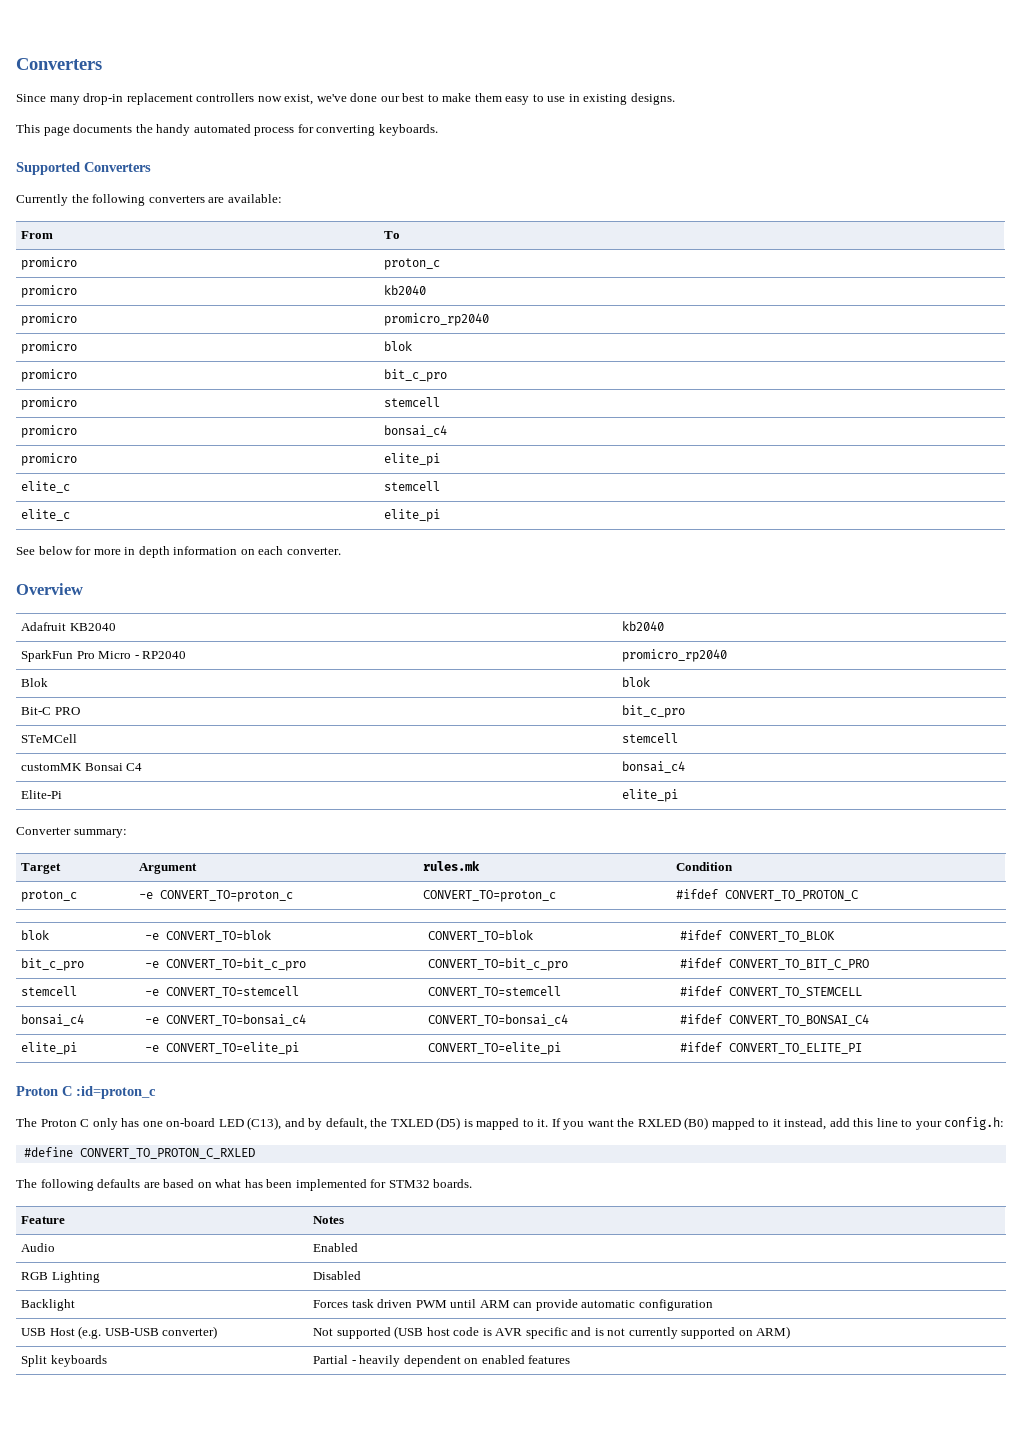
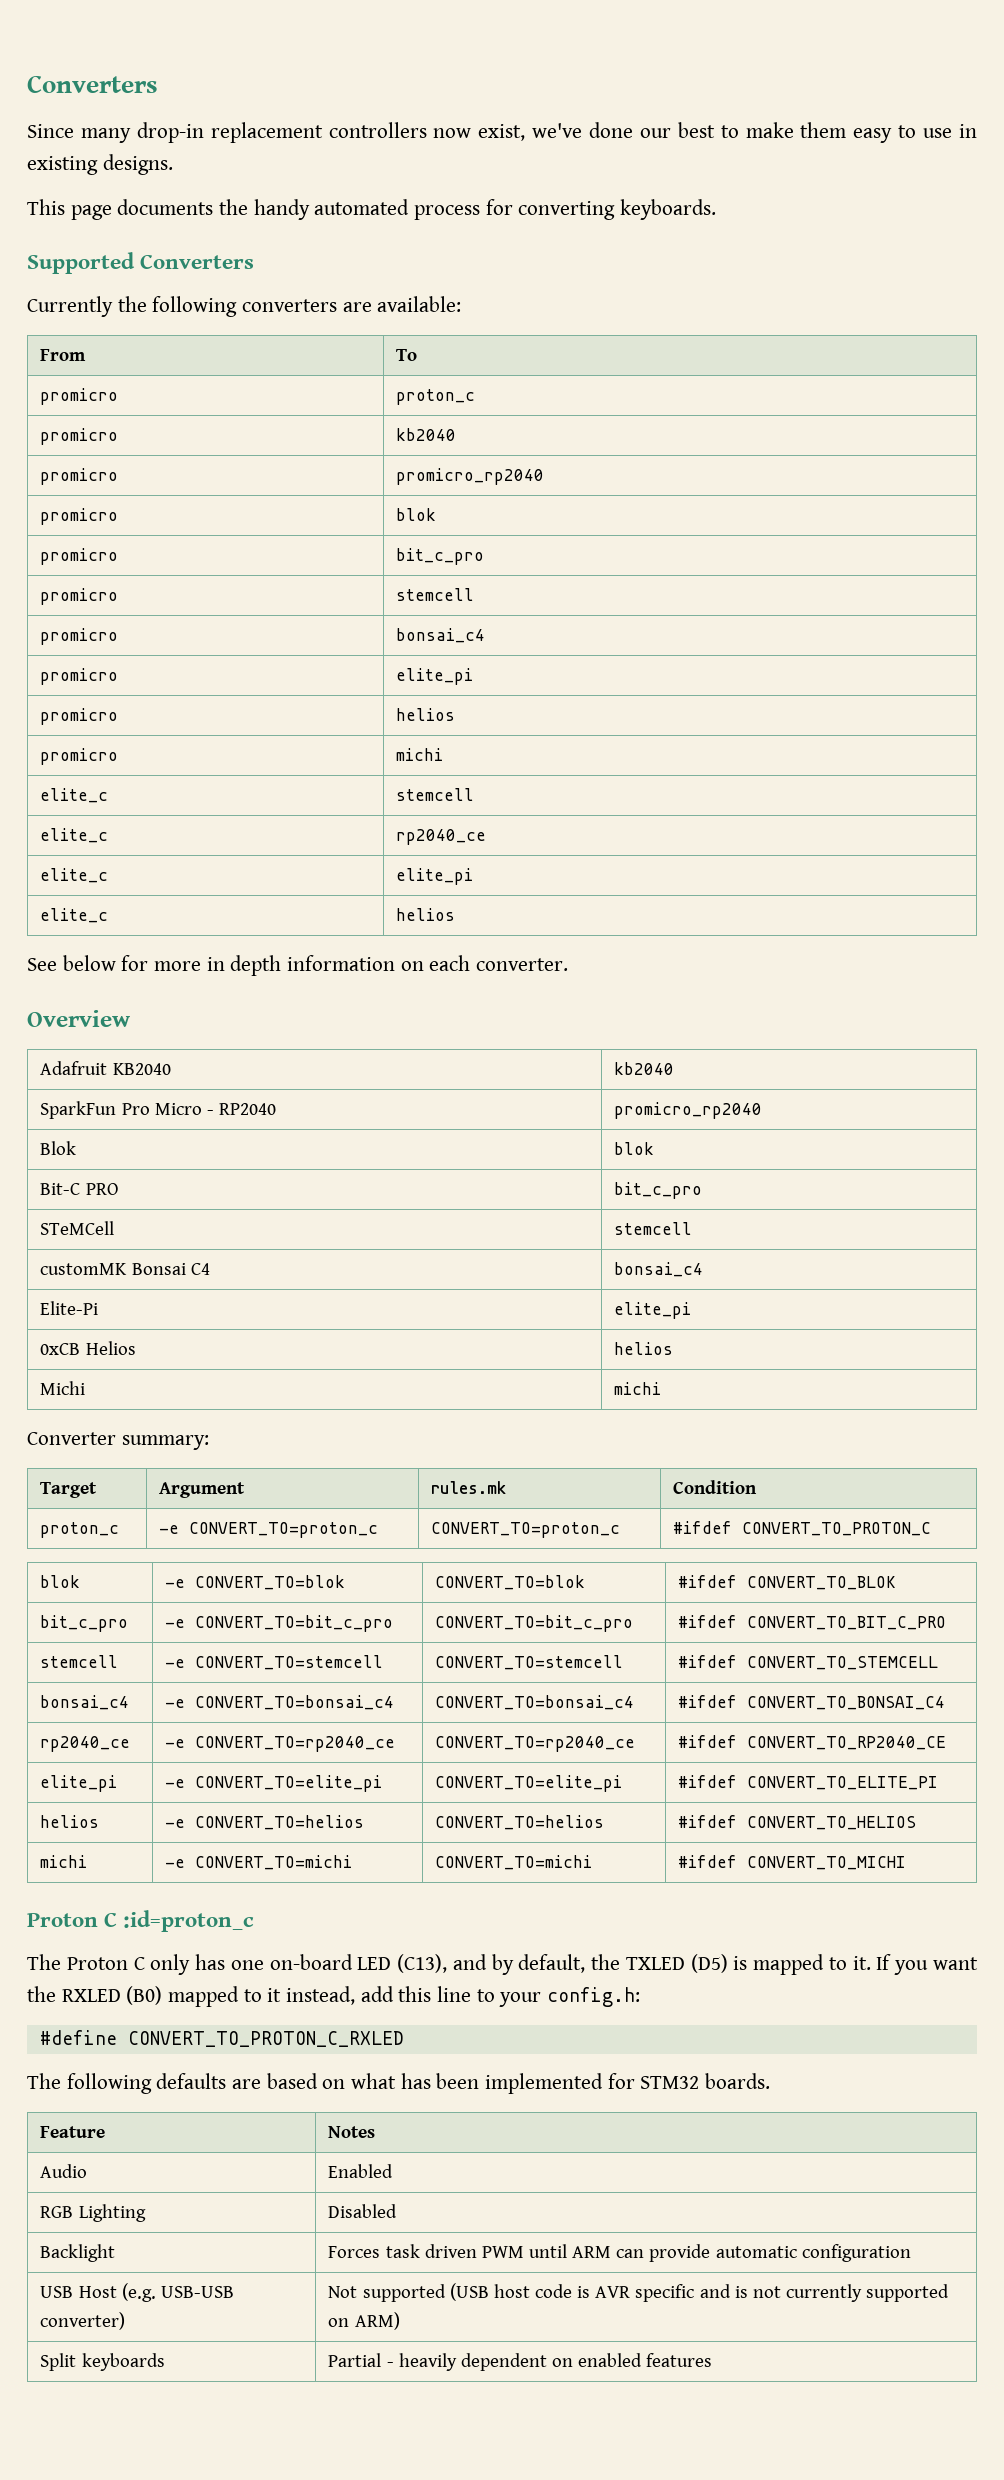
+ promicro | helios
+ promicro | michi
+ elite_c | rp2040_ce
+ elite_c | helios
+ 0xCB Helios | helios
+ Michi | michi
+ rp2040_ce | -e CONVERT_TO=rp2040_ce | CONVERT_TO=rp2040_ce | #ifdef CONVERT_TO_RP2040_CE
+ helios | -e CONVERT_TO=helios | CONVERT_TO=helios | #ifdef CONVERT_TO_HELIOS
+ michi | -e CONVERT_TO=michi | CONVERT_TO=michi | #ifdef CONVERT_TO_MICHI

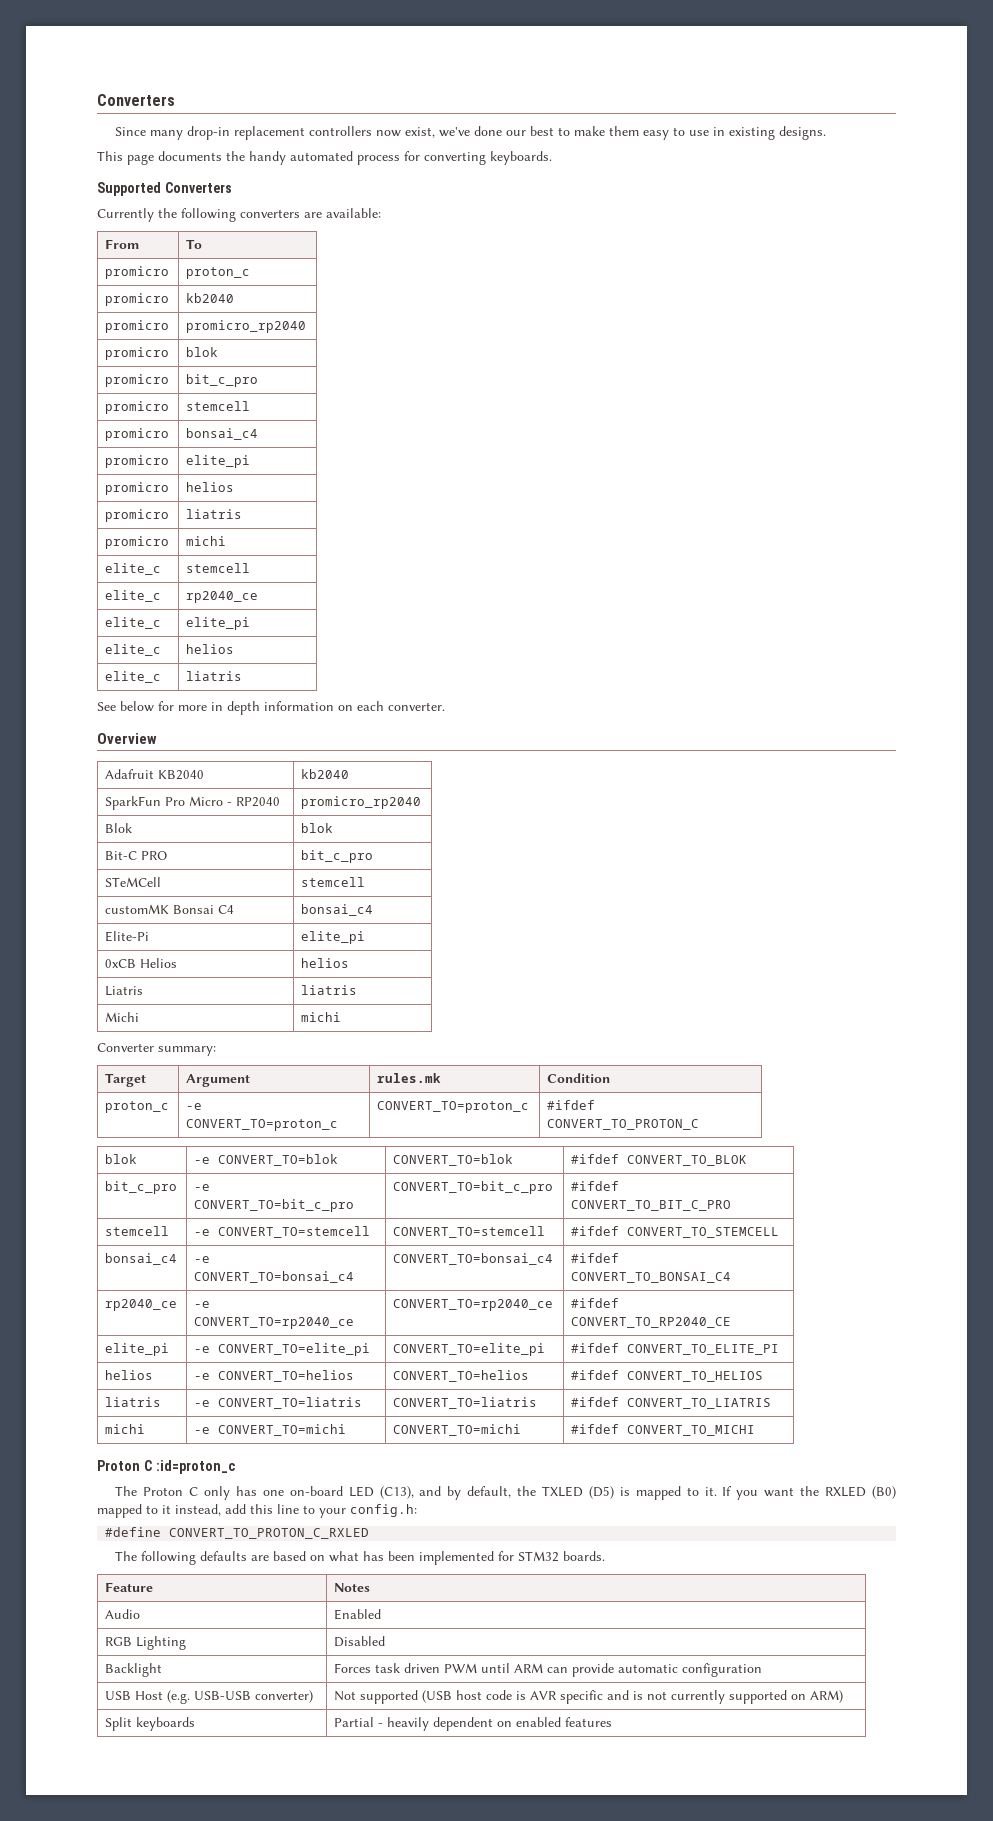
+ promicro | liatris
+ elite_c | liatris
+ Liatris | liatris
+ liatris | -e CONVERT_TO=liatris | CONVERT_TO=liatris | #ifdef CONVERT_TO_LIATRIS

